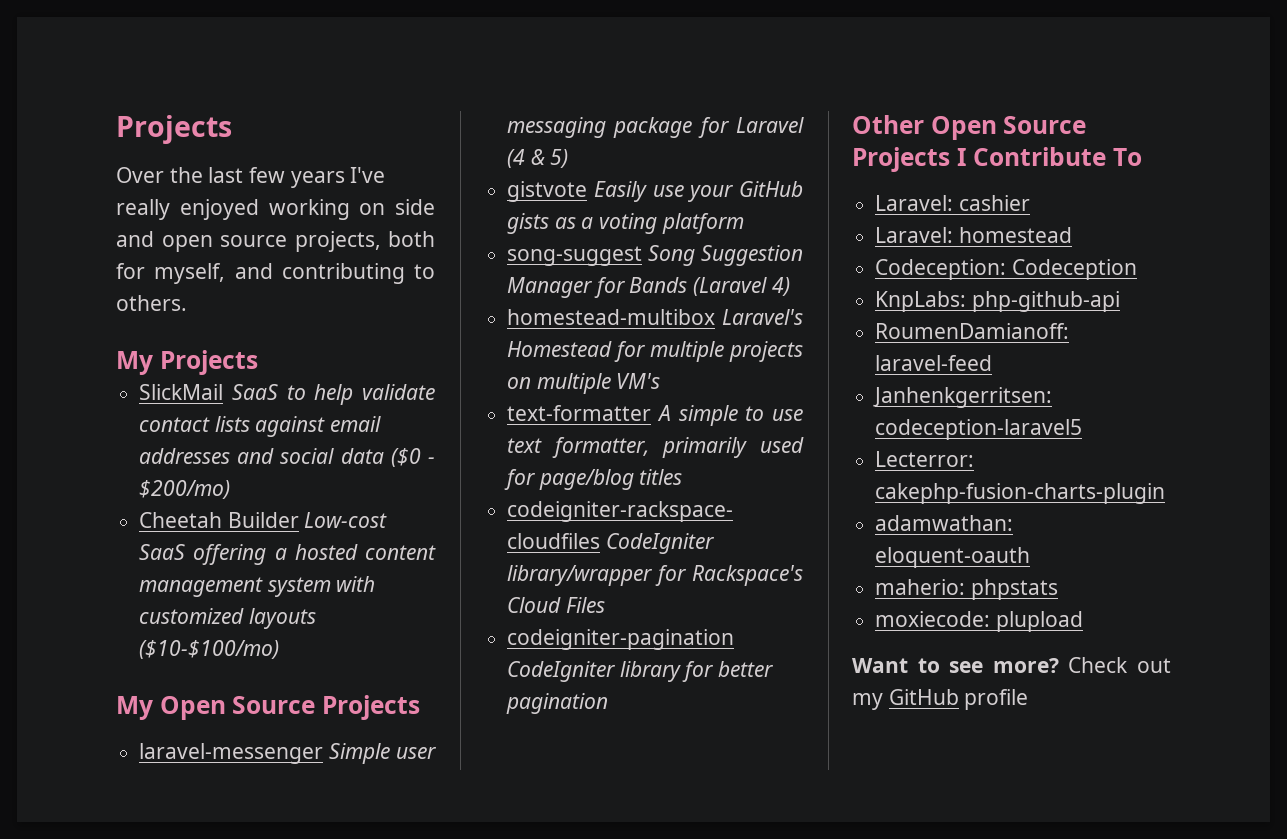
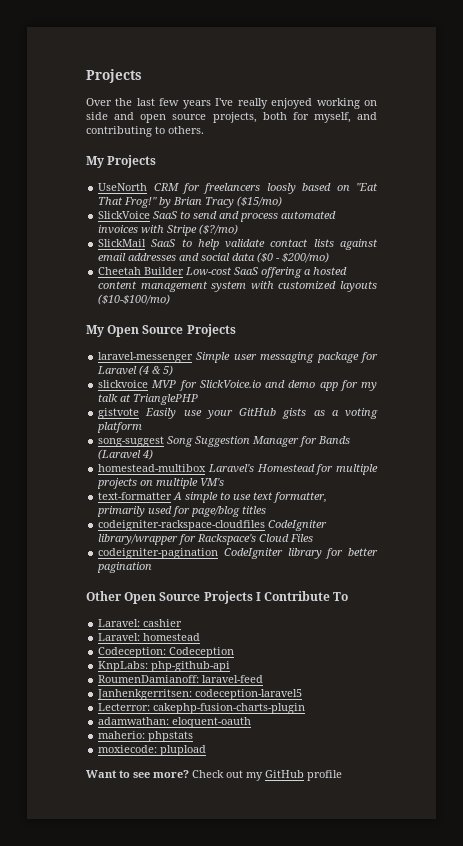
+ UseNorth CRM for freelancers loosly based on "Eat That Frog!" by Brian Tracy ($15/mo)
+ SlickVoice SaaS to send and process automated invoices with Stripe ($?/mo)
+ slickvoice MVP for SlickVoice.io and demo app for my talk at TrianglePHP

